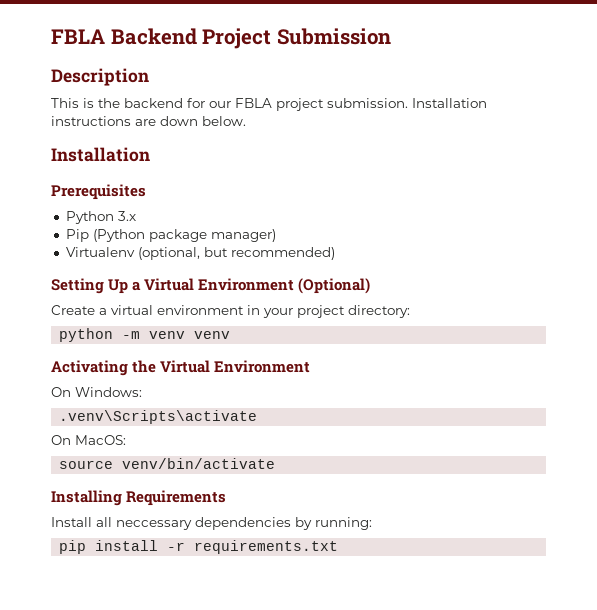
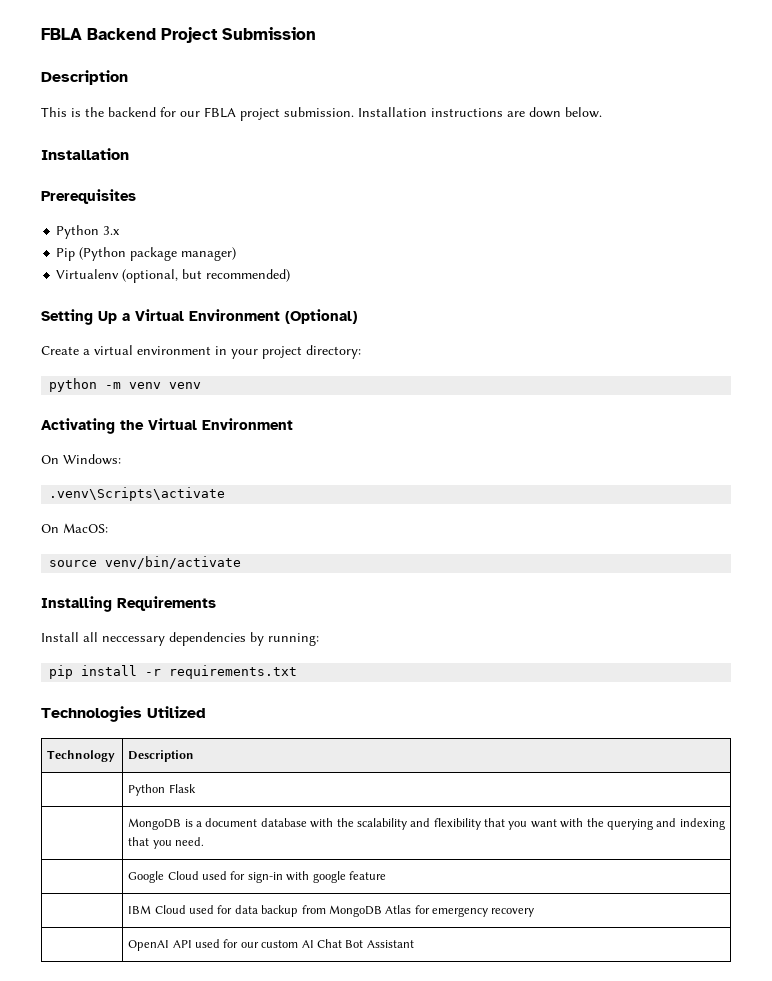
+ Technologies Utilized
+ Technology | Description
+ | Python Flask
+ | MongoDB is a document database with the scalability and flexibility that you want with the querying and indexing that you need.
+ | Google Cloud used for sign-in with google feature
+ | IBM Cloud used for data backup from MongoDB Atlas for emergency recovery
+ | OpenAI API used for our custom AI Chat Bot Assistant

